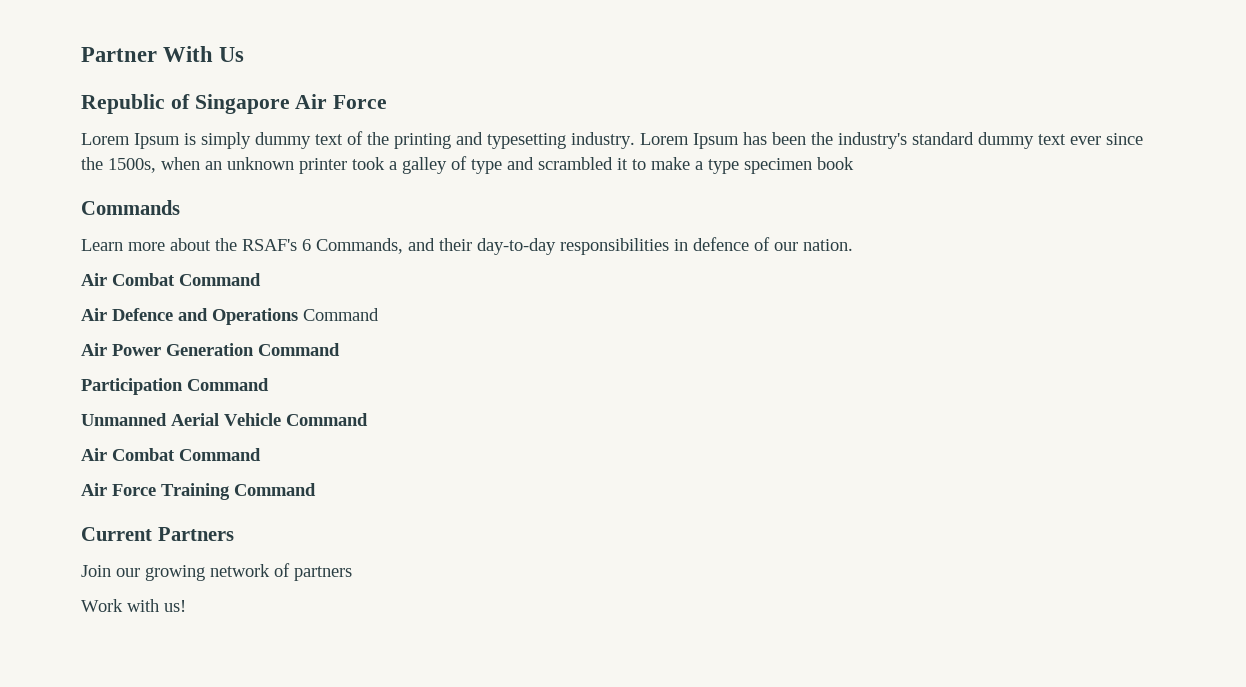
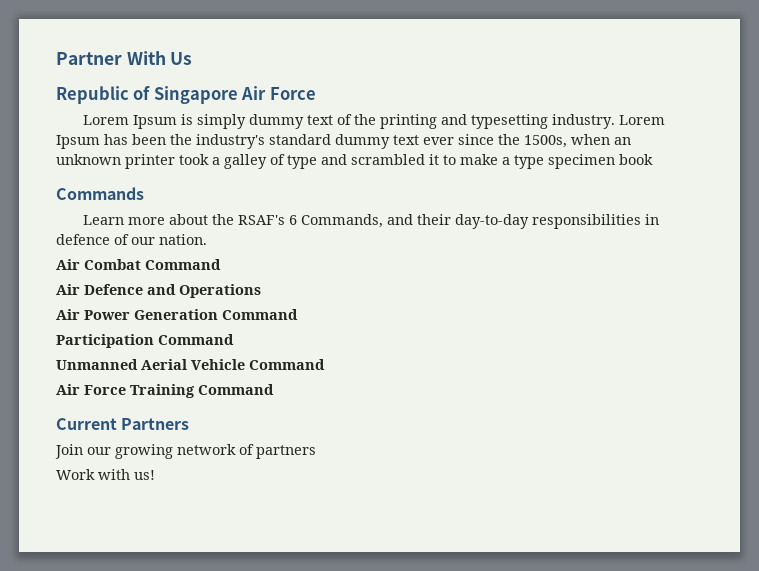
- Air Defence and Operations Command
+ Air Defence and Operations
  Unmanned Aerial Vehicle Command
- Air Combat Command

